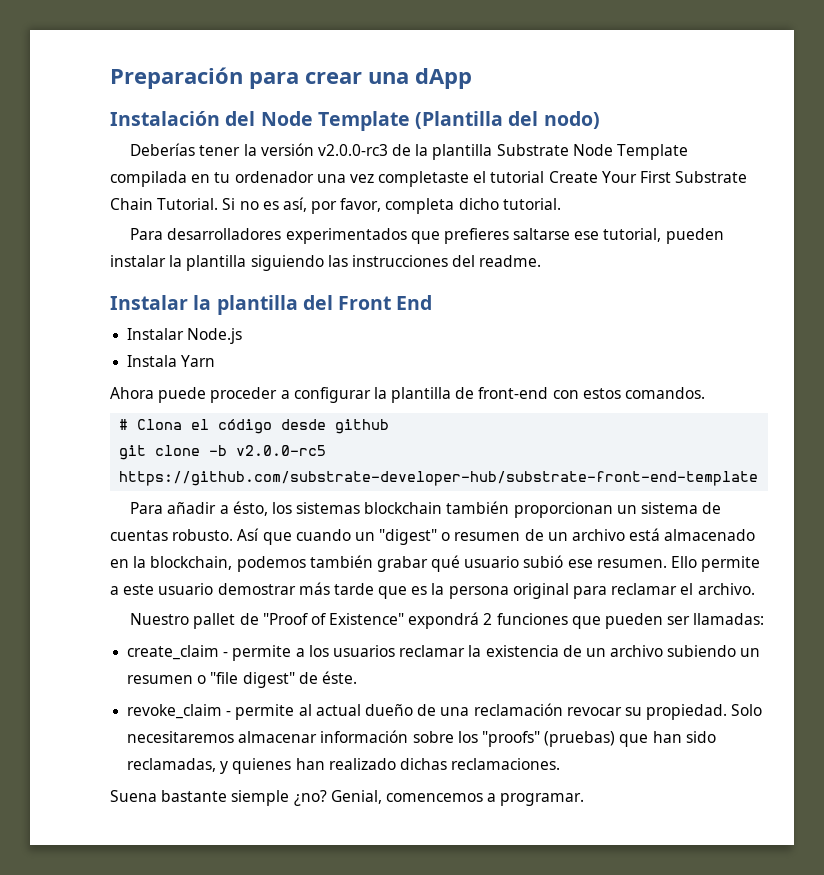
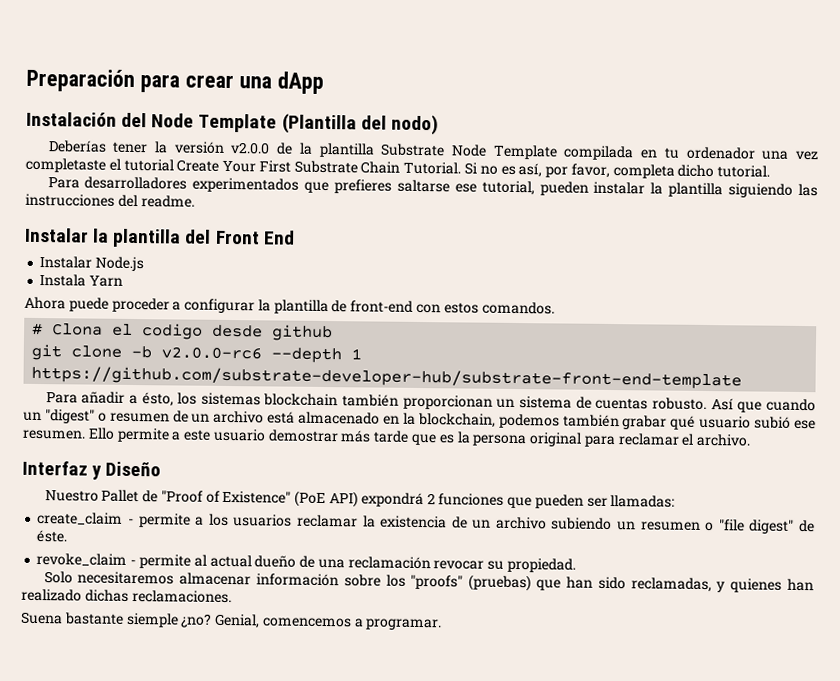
- Deberías tener la versión v2.0.0-rc3 de la plantilla Substrate Node Template compilada en tu ordenador una vez completaste el tutorial Create Your First Substrate Chain Tutorial.
+ Deberías tener la versión v2.0.0 de la plantilla Substrate Node Template compilada en tu ordenador una vez completaste el tutorial Create Your First Substrate Chain Tutorial.
- # Clona el código desde github
+ # Clona el codigo desde github
- git clone -b v2.0.0-rc5 https://github.com/substrate-developer-hub/substrate-front-end-template
+ git clone -b v2.0.0-rc6 --depth 1 https://github.com/substrate-developer-hub/substrate-front-end-template
+ Interfaz y Diseño
- Nuestro pallet de "Proof of Existence" expondrá 2 funciones que pueden ser llamadas:
+ Nuestro Pallet de "Proof of Existence" (PoE API) expondrá 2 funciones que pueden ser llamadas:
- revoke_claim - permite al actual dueño de una reclamación revocar su propiedad. Solo necesitaremos almacenar información sobre los "proofs" (pruebas) que han sido reclamadas, y quienes han realizado dichas reclamaciones.
+ revoke_claim - permite al actual dueño de una reclamación revocar su propiedad.
+ Solo necesitaremos almacenar información sobre los "proofs" (pruebas) que han sido reclamadas, y quienes han realizado dichas reclamaciones.

